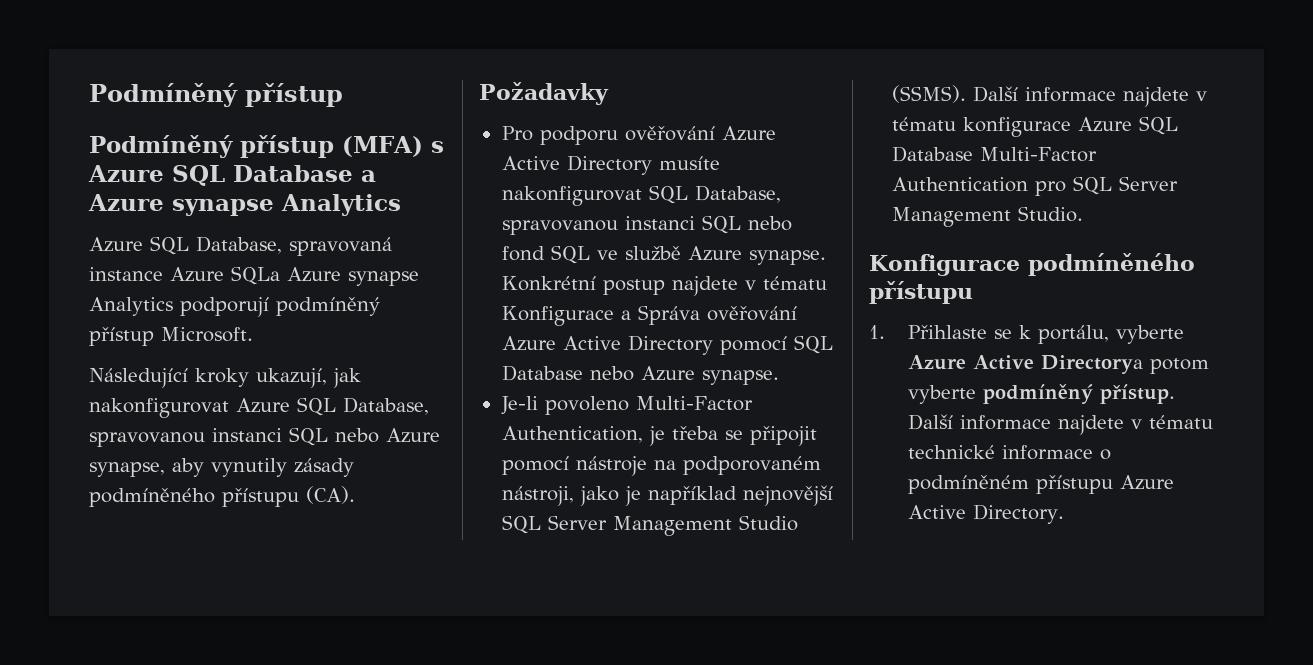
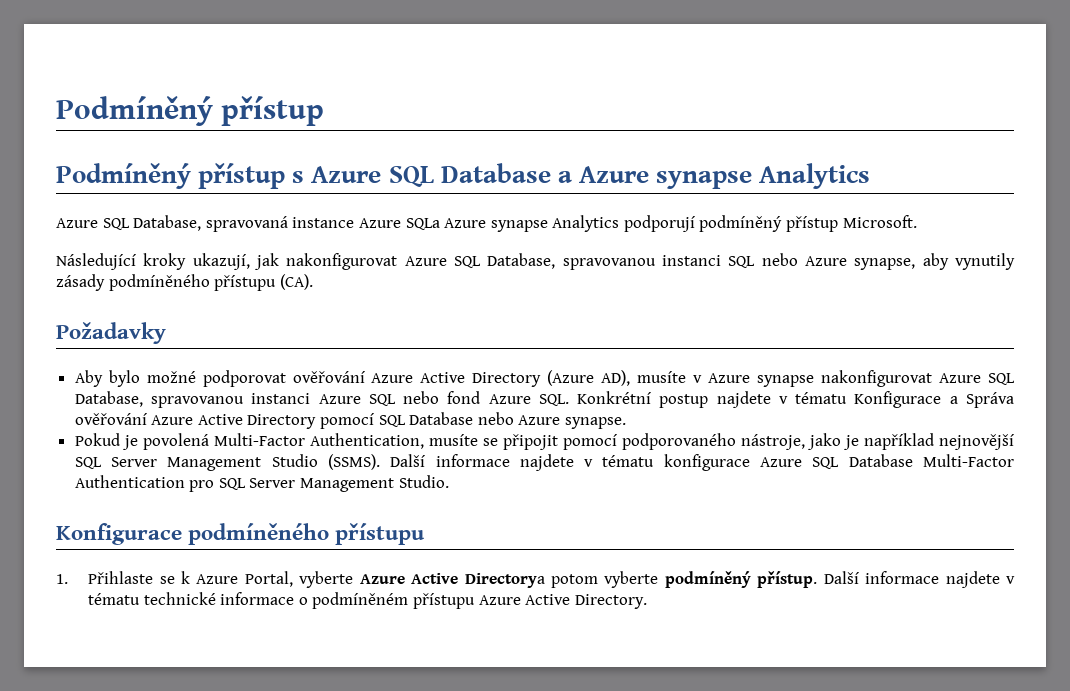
- Podmíněný přístup (MFA) s Azure SQL Database a Azure synapse Analytics
+ Podmíněný přístup s Azure SQL Database a Azure synapse Analytics
- Pro podporu ověřování Azure Active Directory musíte nakonfigurovat SQL Database, spravovanou instanci SQL nebo fond SQL ve službě Azure synapse. Konkrétní postup najdete v tématu Konfigurace a Správa ověřování Azure Active Directory pomocí SQL Database nebo Azure synapse.
+ Aby bylo možné podporovat ověřování Azure Active Directory (Azure AD), musíte v Azure synapse nakonfigurovat Azure SQL Database, spravovanou instanci Azure SQL nebo fond Azure SQL. Konkrétní postup najdete v tématu Konfigurace a Správa ověřování Azure Active Directory pomocí SQL Database nebo Azure synapse.
- Je-li povoleno Multi-Factor Authentication, je třeba se připojit pomocí nástroje na podporovaném nástroji, jako je například nejnovější SQL Server Management Studio (SSMS).
+ Pokud je povolená Multi-Factor Authentication, musíte se připojit pomocí podporovaného nástroje, jako je například nejnovější SQL Server Management Studio (SSMS).
- 1. Přihlaste se k portálu, vyberte Azure Active Directorya potom vyberte podmíněný přístup.
+ 1. Přihlaste se k Azure Portal, vyberte Azure Active Directorya potom vyberte podmíněný přístup.

